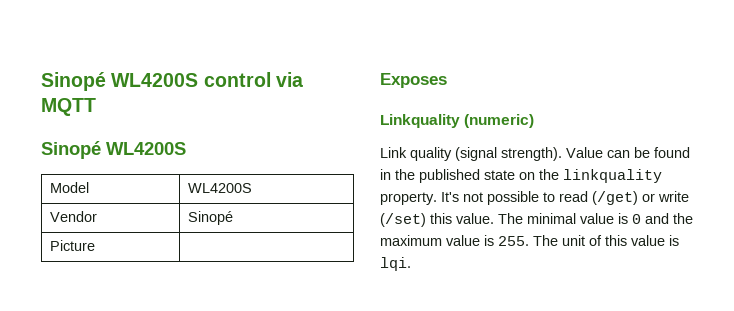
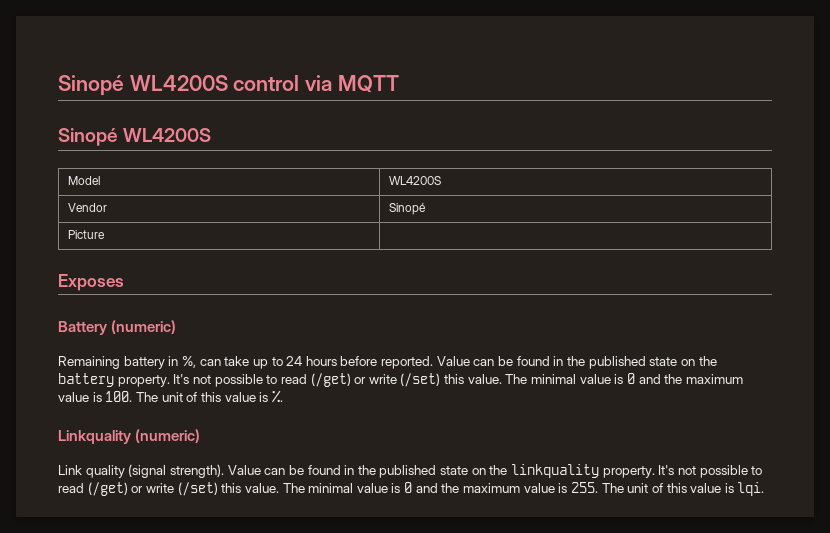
+ Battery (numeric)
+ Remaining battery in %, can take up to 24 hours before reported. Value can be found in the published state on the battery property. It's not possible to read (/get) or write (/set) this value. The minimal value is 0 and the maximum value is 100. The unit of this value is %.

